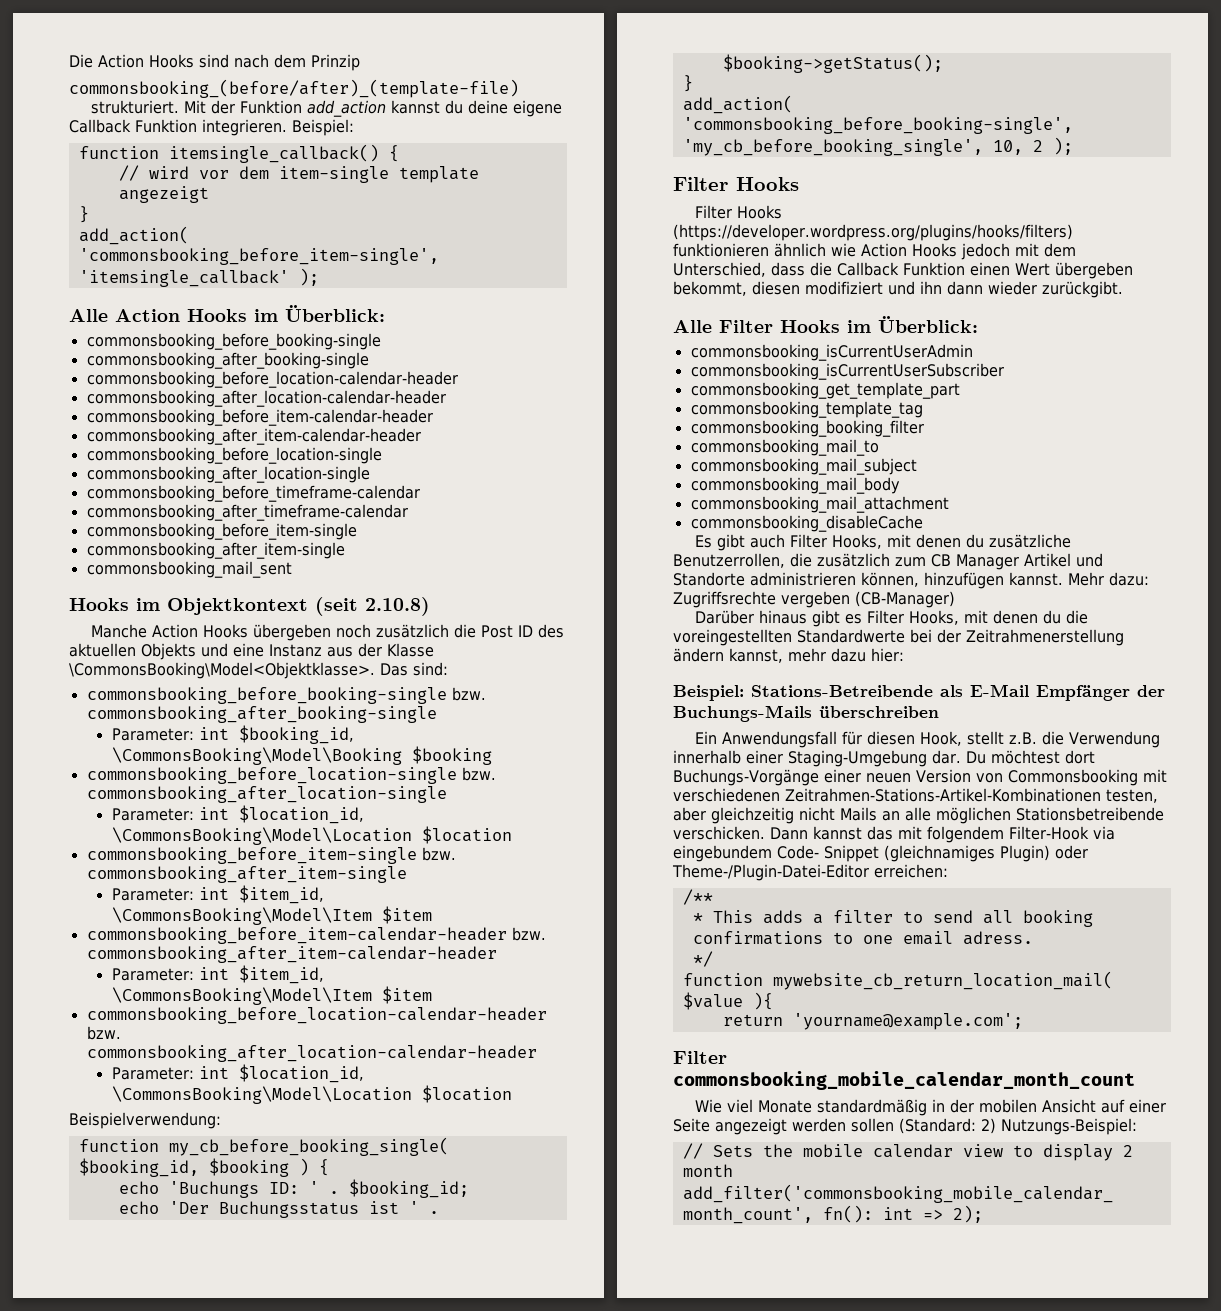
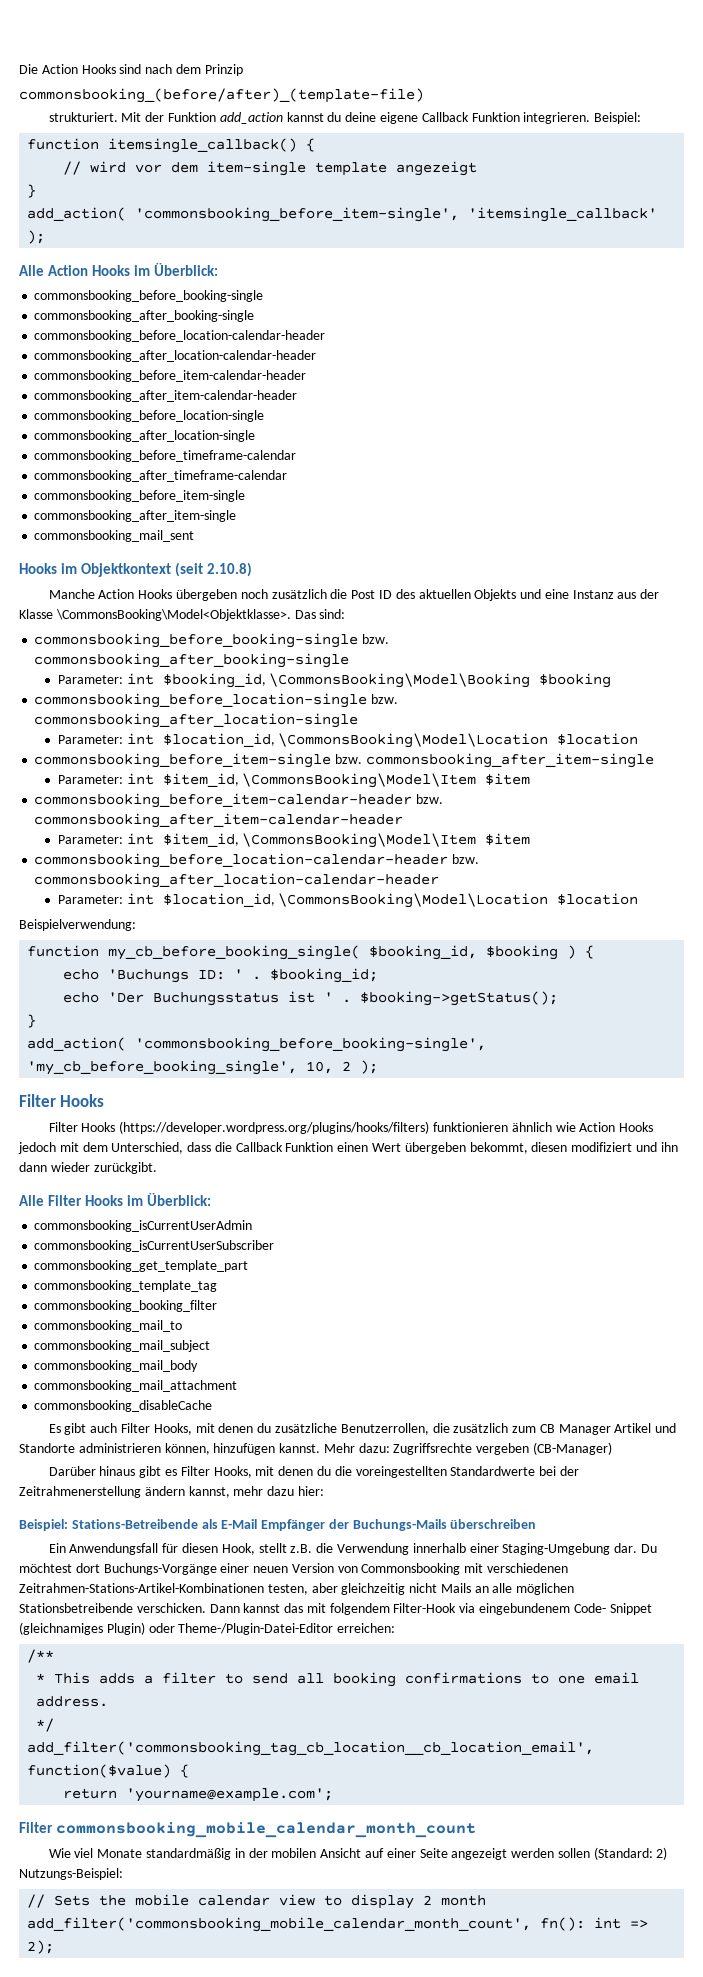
- Dann kannst das mit folgendem Filter-Hook via eingebundem Code- Snippet (gleichnamiges Plugin) oder Theme-/Plugin-Datei-Editor erreichen:
+ Dann kannst das mit folgendem Filter-Hook via eingebundenem Code- Snippet (gleichnamiges Plugin) oder Theme-/Plugin-Datei-Editor erreichen:
- * This adds a filter to send all booking confirmations to one email adress.
+ * This adds a filter to send all booking confirmations to one email address.
- function mywebsite_cb_return_location_mail( $value ){
+ add_filter('commonsbooking_tag_cb_location__cb_location_email', function($value) {

